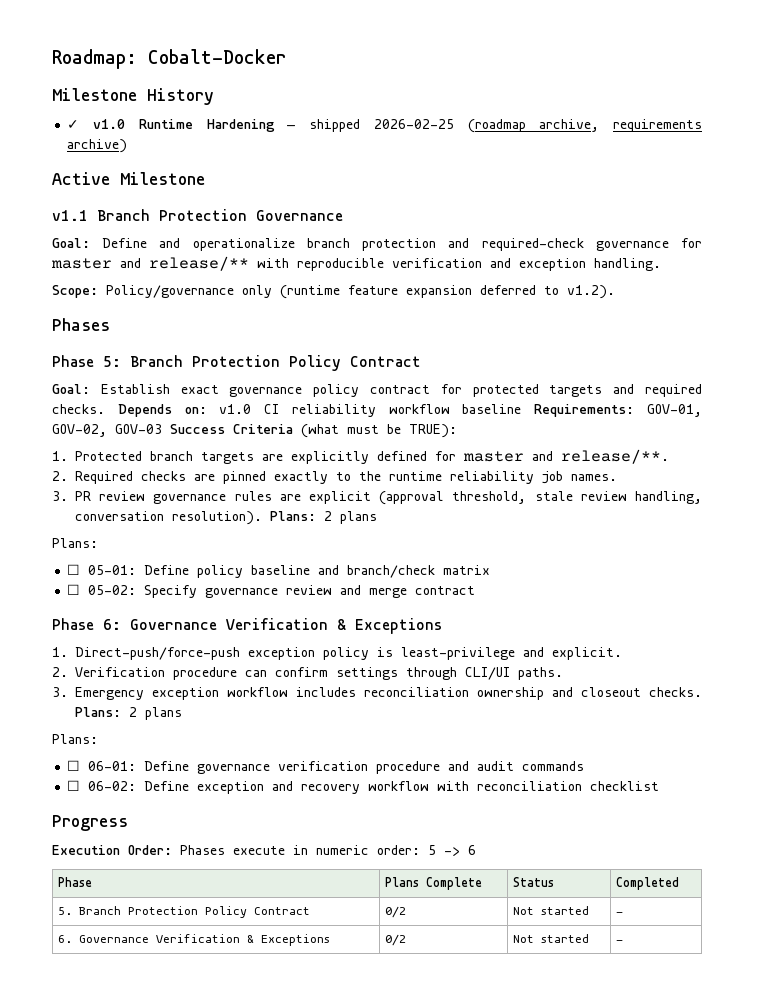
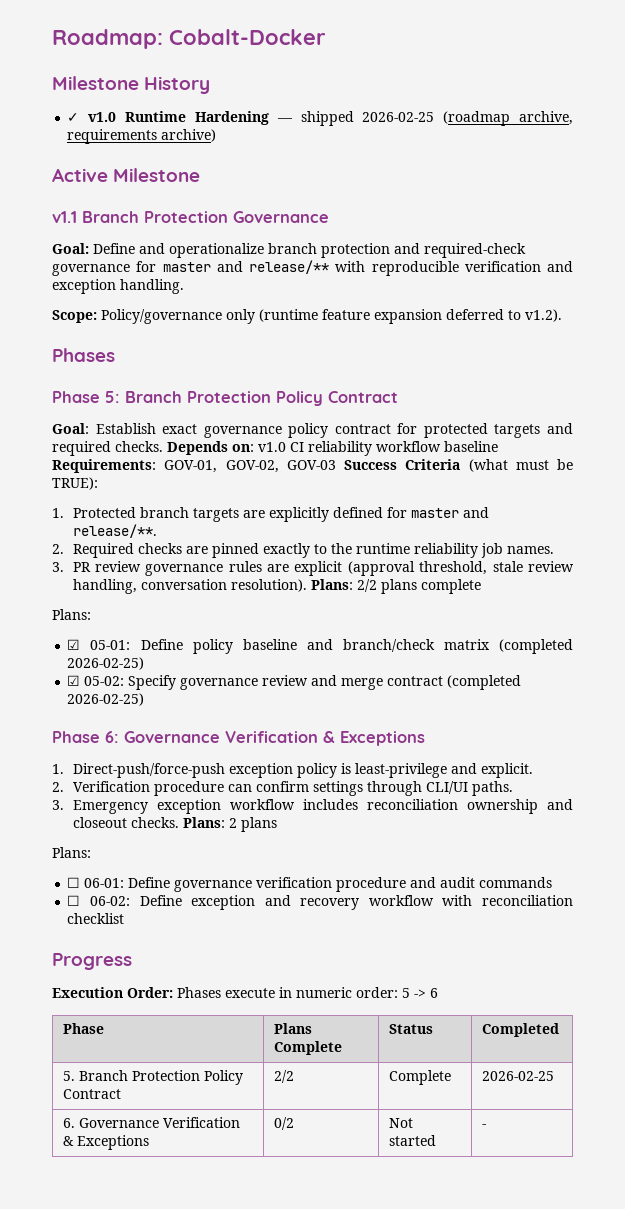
- 3. PR review governance rules are explicit (approval threshold, stale review handling, conversation resolution). Plans: 2 plans
+ 3. PR review governance rules are explicit (approval threshold, stale review handling, conversation resolution). Plans: 2/2 plans complete
  Plans:
- ☐ 05-01: Define policy baseline and branch/check matrix
- ☐ 05-02: Specify governance review and merge contract
+ ☑ 05-01: Define policy baseline and branch/check matrix (completed 2026-02-25)
+ ☑ 05-02: Specify governance review and merge contract (completed 2026-02-25)
- 5. Branch Protection Policy Contract | 0/2 | Not started | -
+ 5. Branch Protection Policy Contract | 2/2 | Complete | 2026-02-25

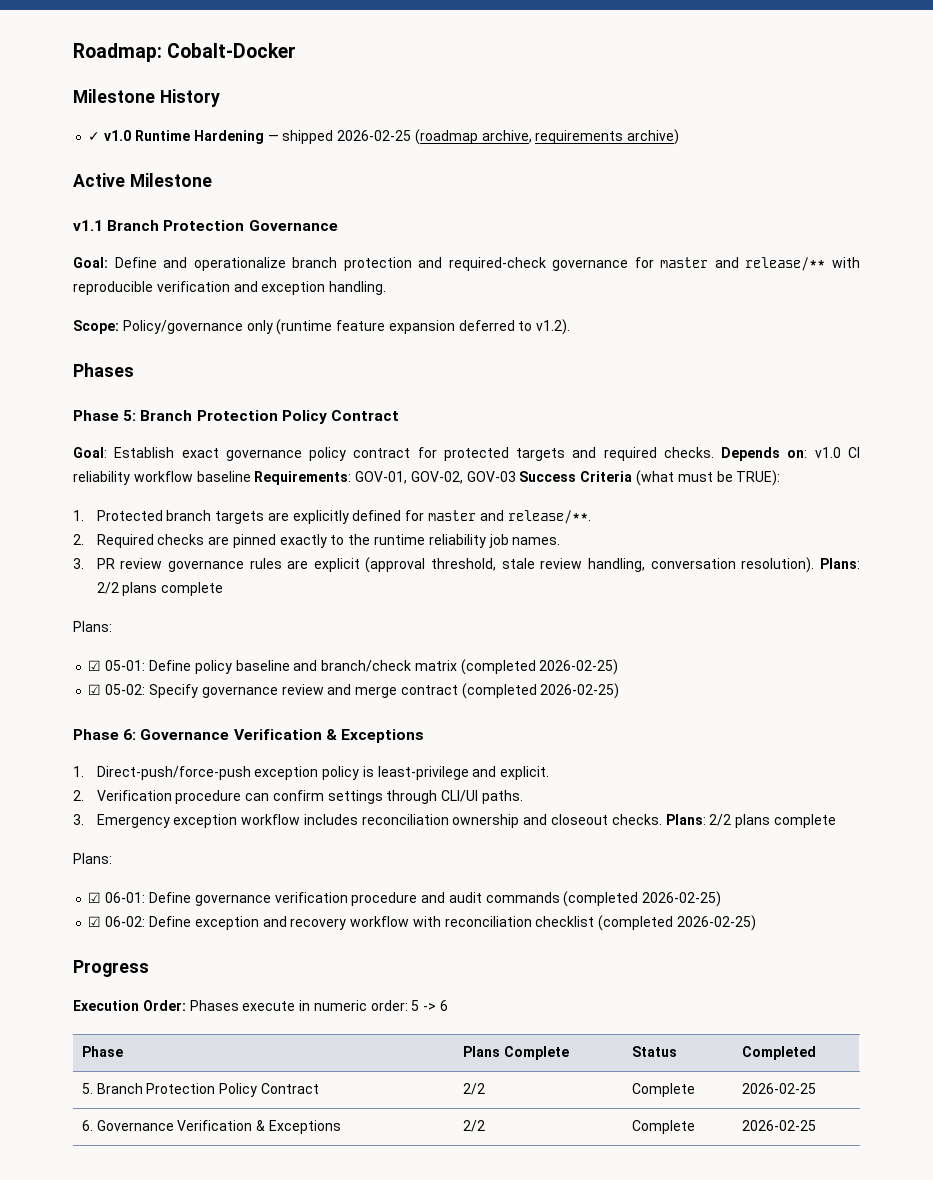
- 3. Emergency exception workflow includes reconciliation ownership and closeout checks. Plans: 2 plans
+ 3. Emergency exception workflow includes reconciliation ownership and closeout checks. Plans: 2/2 plans complete
  Plans:
- ☐ 06-01: Define governance verification procedure and audit commands
- ☐ 06-02: Define exception and recovery workflow with reconciliation checklist
+ ☑ 06-01: Define governance verification procedure and audit commands (completed 2026-02-25)
+ ☑ 06-02: Define exception and recovery workflow with reconciliation checklist (completed 2026-02-25)
- 6. Governance Verification & Exceptions | 0/2 | Not started | -
+ 6. Governance Verification & Exceptions | 2/2 | Complete | 2026-02-25

